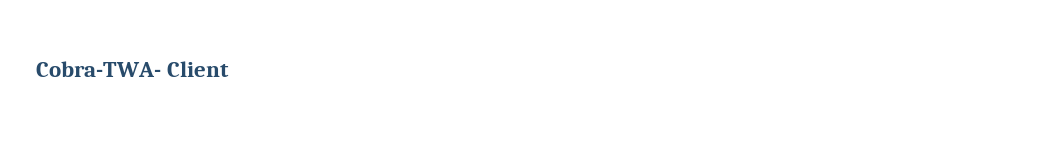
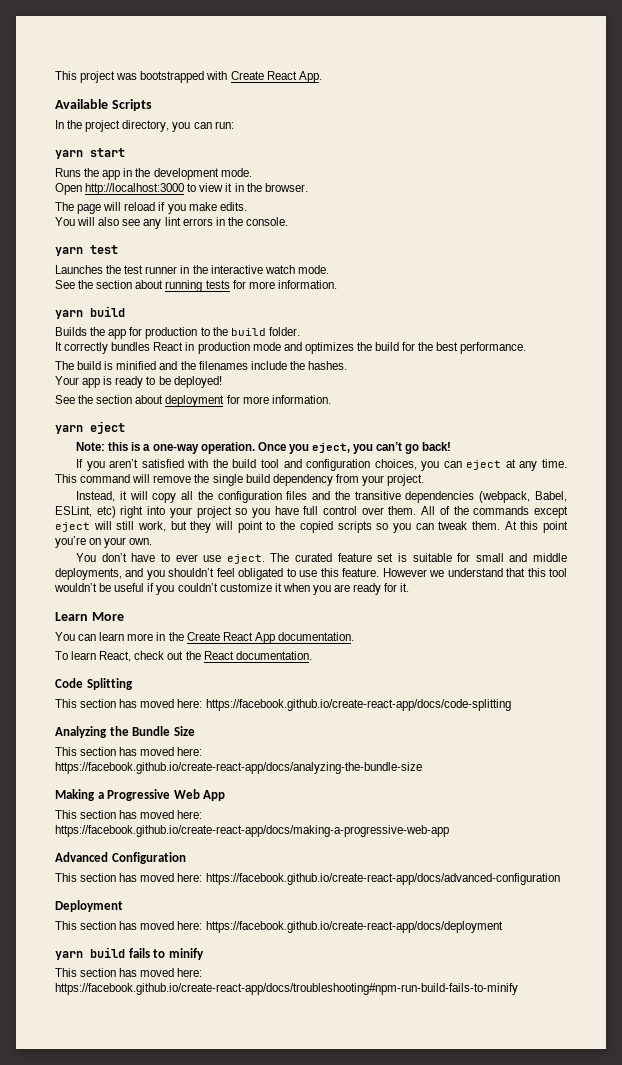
- Cobra-TWA- Client
+ This project was bootstrapped with Create React App.
+ Available Scripts
+ In the project directory, you can run:
+ yarn start
+ Runs the app in the development mode.
+ Open http://localhost:3000 to view it in the browser.
+ The page will reload if you make edits.
+ You will also see any lint errors in the console.
+ yarn test
+ Launches the test runner in the interactive watch mode.
+ See the section about running tests for more information.
+ yarn build
+ Builds the app for production to the build folder.
+ It correctly bundles React in production mode and optimizes the build for the best performance.
+ The build is minified and the filenames include the hashes.
+ Your app is ready to be deployed!
+ See the section about deployment for more information.
+ yarn eject
+ Note: this is a one-way operation. Once you eject, you can’t go back!
+ If you aren’t satisfied with the build tool and configuration choices, you can eject at any time. This command will remove the single build dependency from your project.
+ Instead, it will copy all the configuration files and the transitive dependencies (webpack, Babel, ESLint, etc) right into your project so you have full control over them. All of the commands except eject will still work, but they will point to the copied scripts so you can tweak them. At this point you’re on your own.
+ You don’t have to ever use eject. The curated feature set is suitable for small and middle deployments, and you shouldn’t feel obligated to use this feature. However we understand that this tool wouldn’t be useful if you couldn’t customize it when you are ready for it.
+ Learn More
+ You can learn more in the Create React App documentation.
+ To learn React, check out the React documentation.
+ Code Splitting
+ This section has moved here: https://facebook.github.io/create-react-app/docs/code-splitting
+ Analyzing the Bundle Size
+ This section has moved here: https://facebook.github.io/create-react-app/docs/analyzing-the-bundle-size
+ Making a Progressive Web App
+ This section has moved here: https://facebook.github.io/create-react-app/docs/making-a-progressive-web-app
+ Advanced Configuration
+ This section has moved here: https://facebook.github.io/create-react-app/docs/advanced-configuration
+ Deployment
+ This section has moved here: https://facebook.github.io/create-react-app/docs/deployment
+ yarn build fails to minify
+ This section has moved here: https://facebook.github.io/create-react-app/docs/troubleshooting#npm-run-build-fails-to-minify

